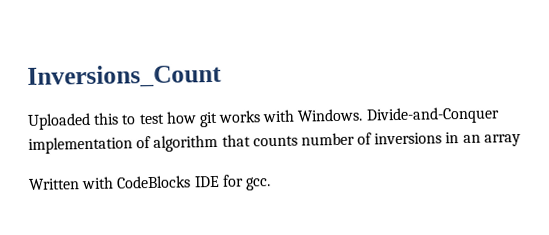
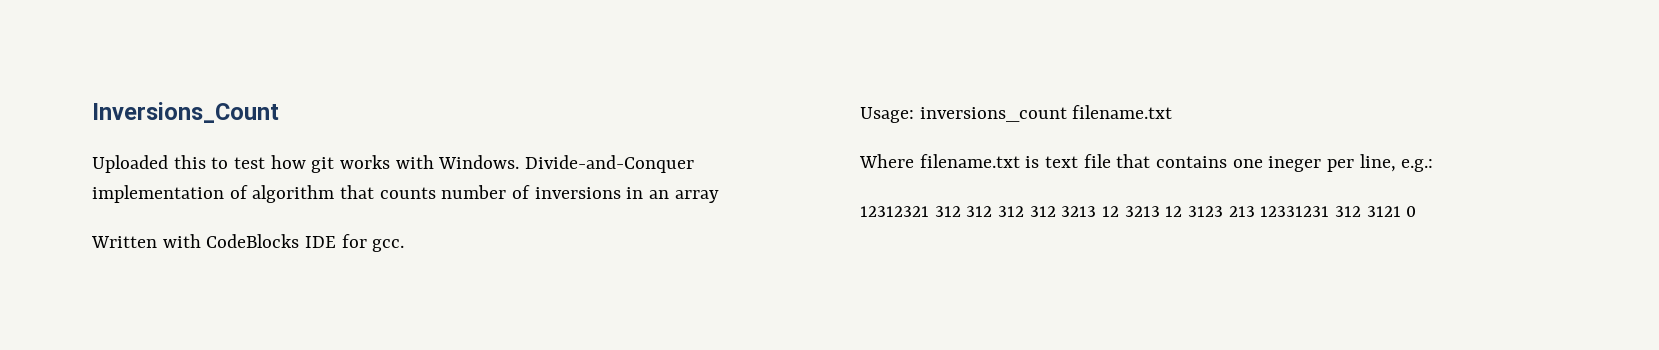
+ Usage: inversions_count filename.txt
+ Where filename.txt is text file that contains one ineger per line, e.g.:
+ 12312321 312 312 312 312 3213 12 3213 12 3123 213 12331231 312 3121 0

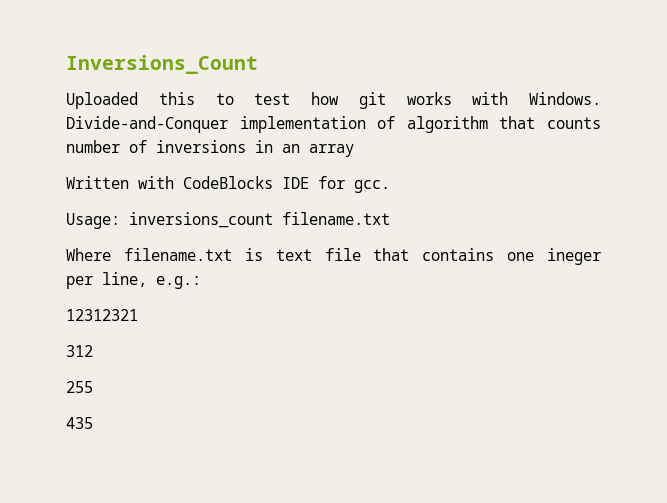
- 12312321 312 312 312 312 3213 12 3213 12 3123 213 12331231 312 3121 0
+ 12312321
+ 312
+ 255
+ 435

